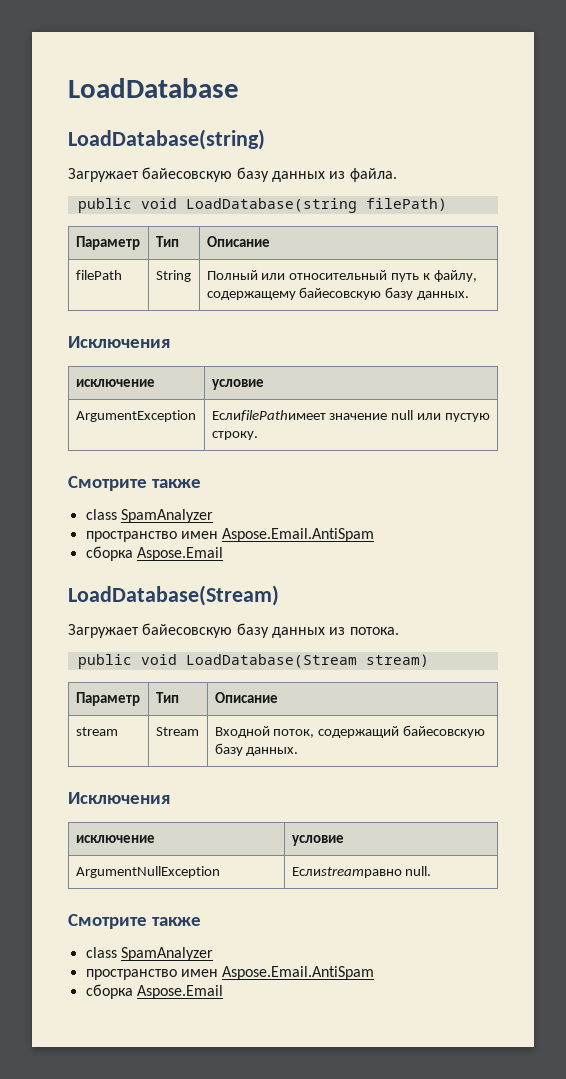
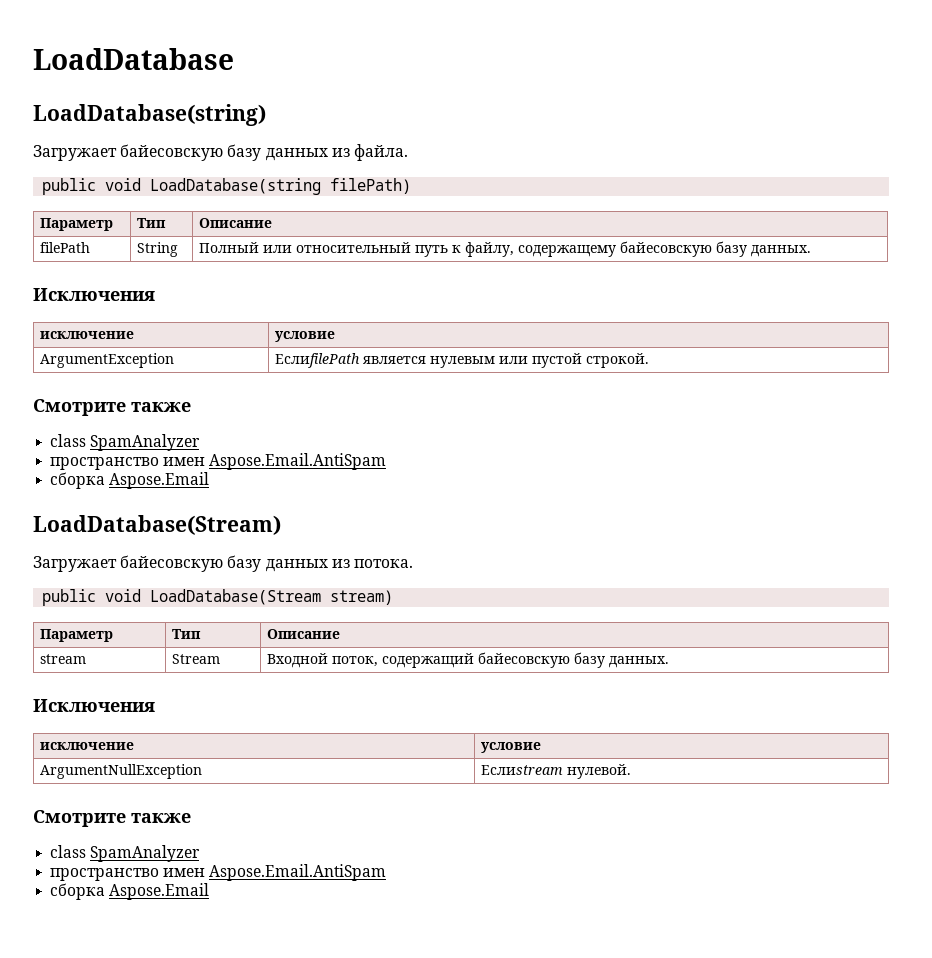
- ArgumentException | ЕслиfilePathимеет значение null или пустую строку.
+ ArgumentException | ЕслиfilePath является нулевым или пустой строкой.
- ArgumentNullException | Еслиstreamравно null.
+ ArgumentNullException | Еслиstream нулевой.

